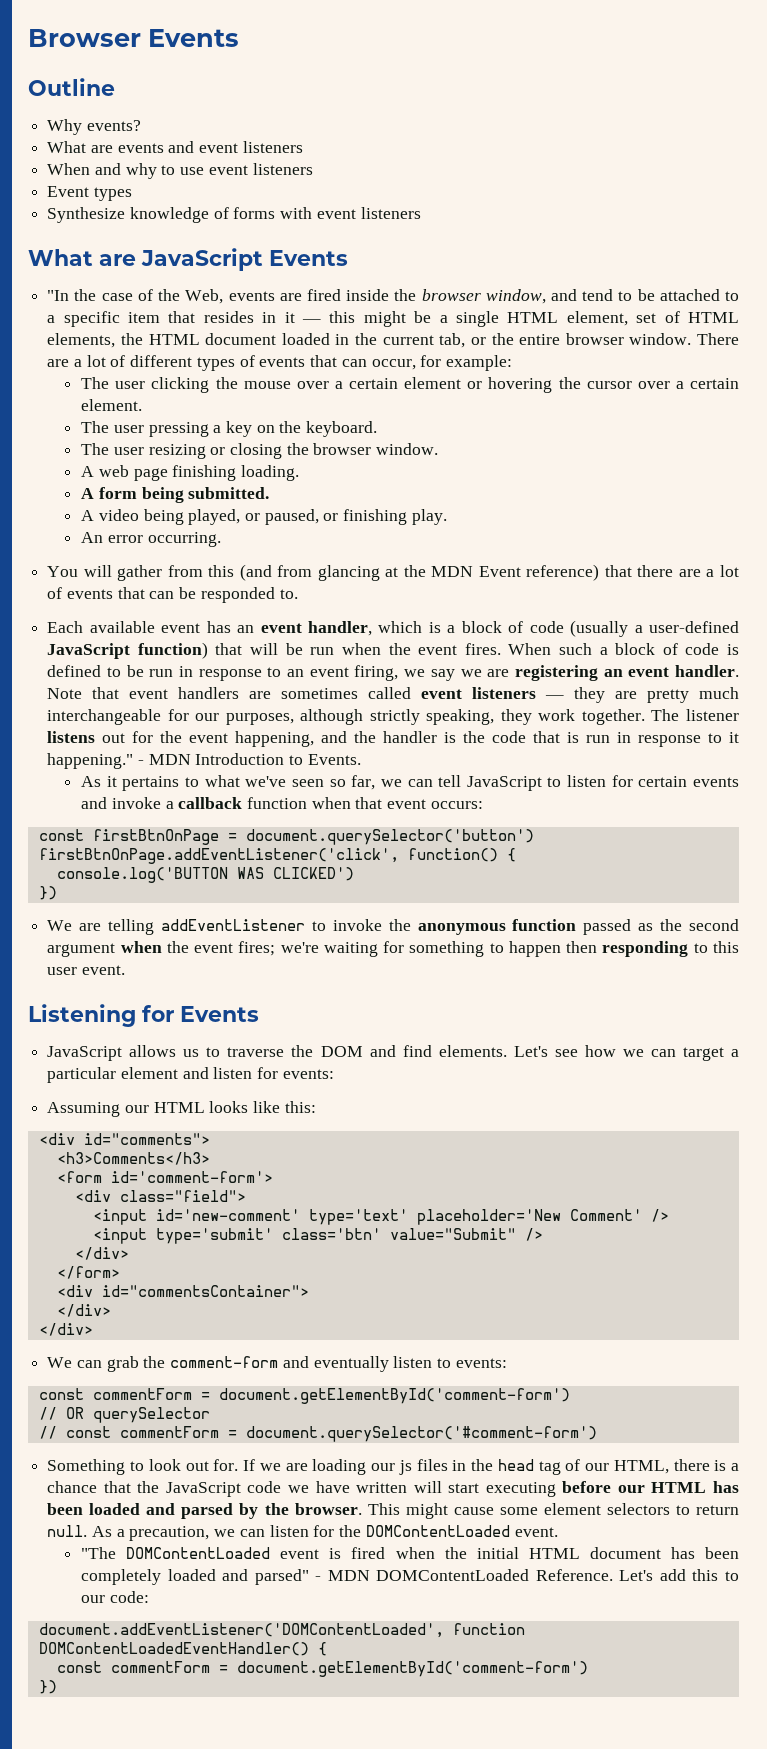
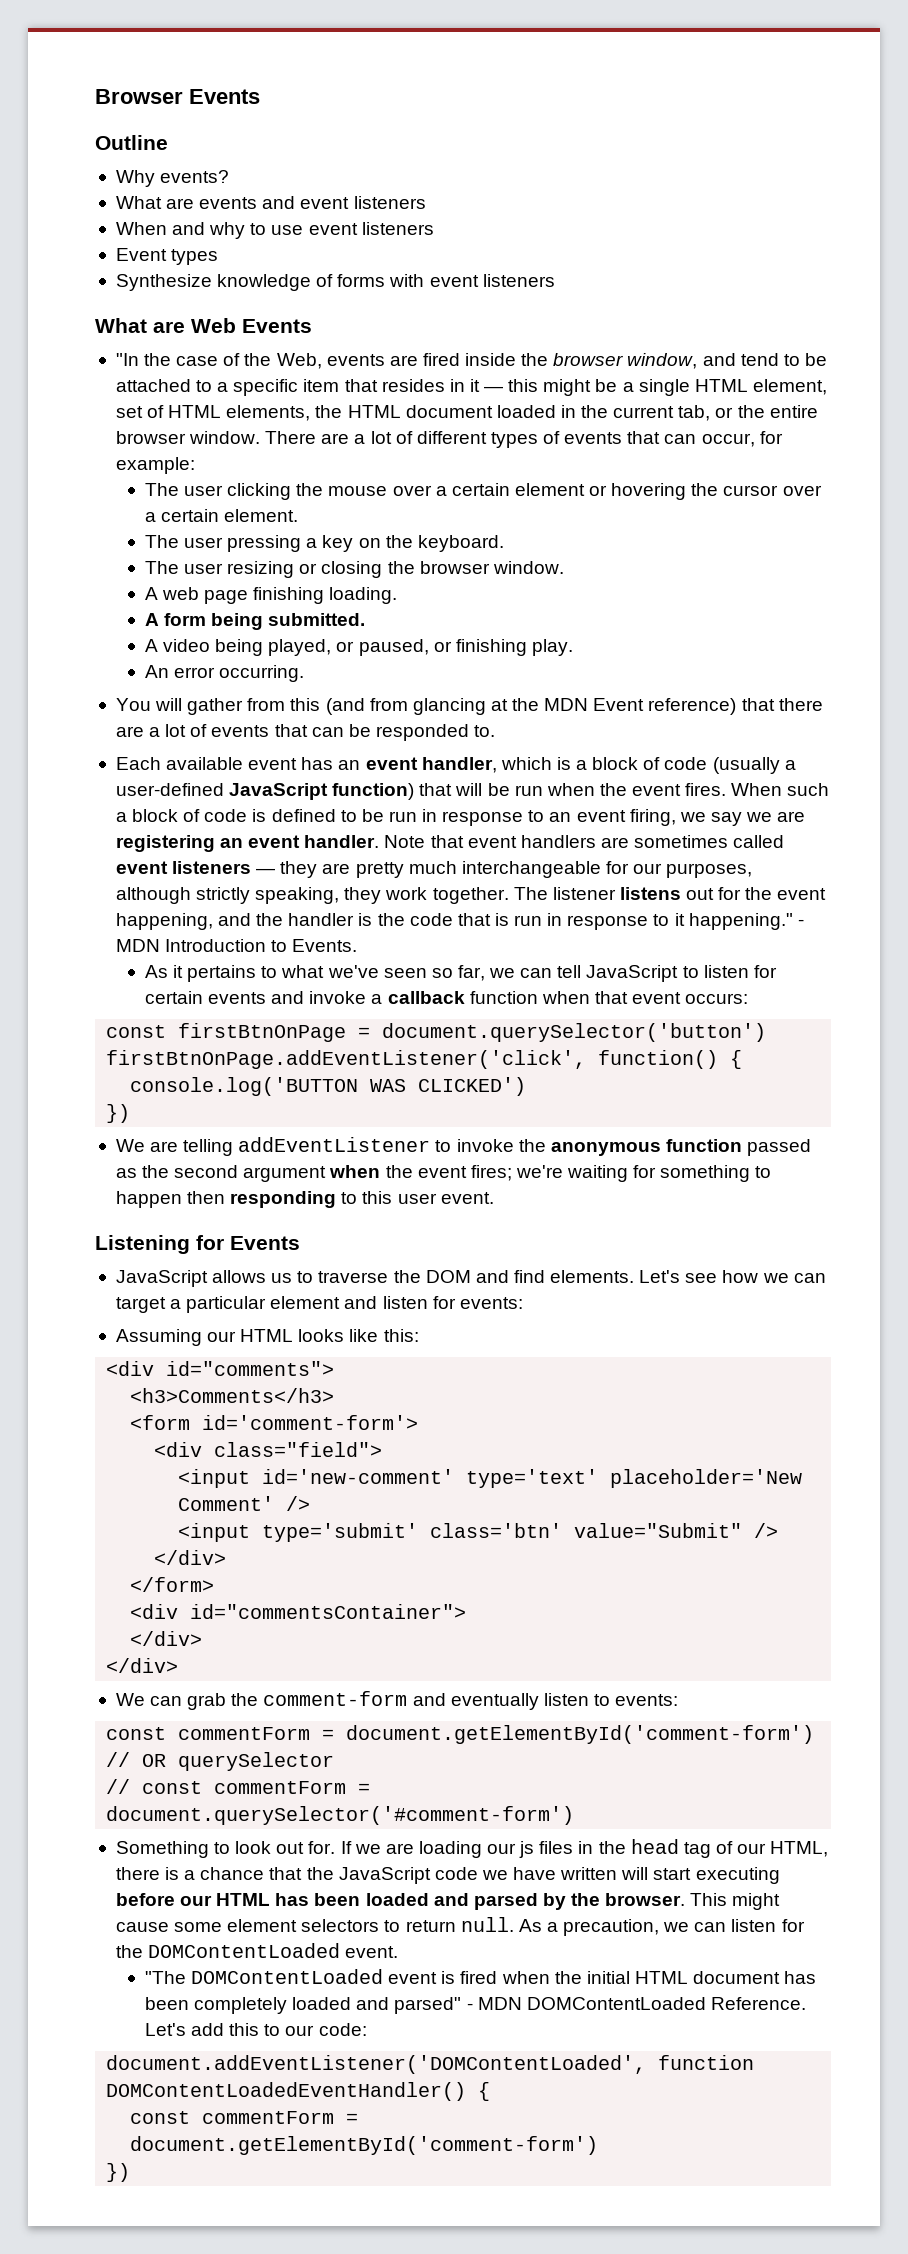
- What are JavaScript Events
+ What are Web Events

